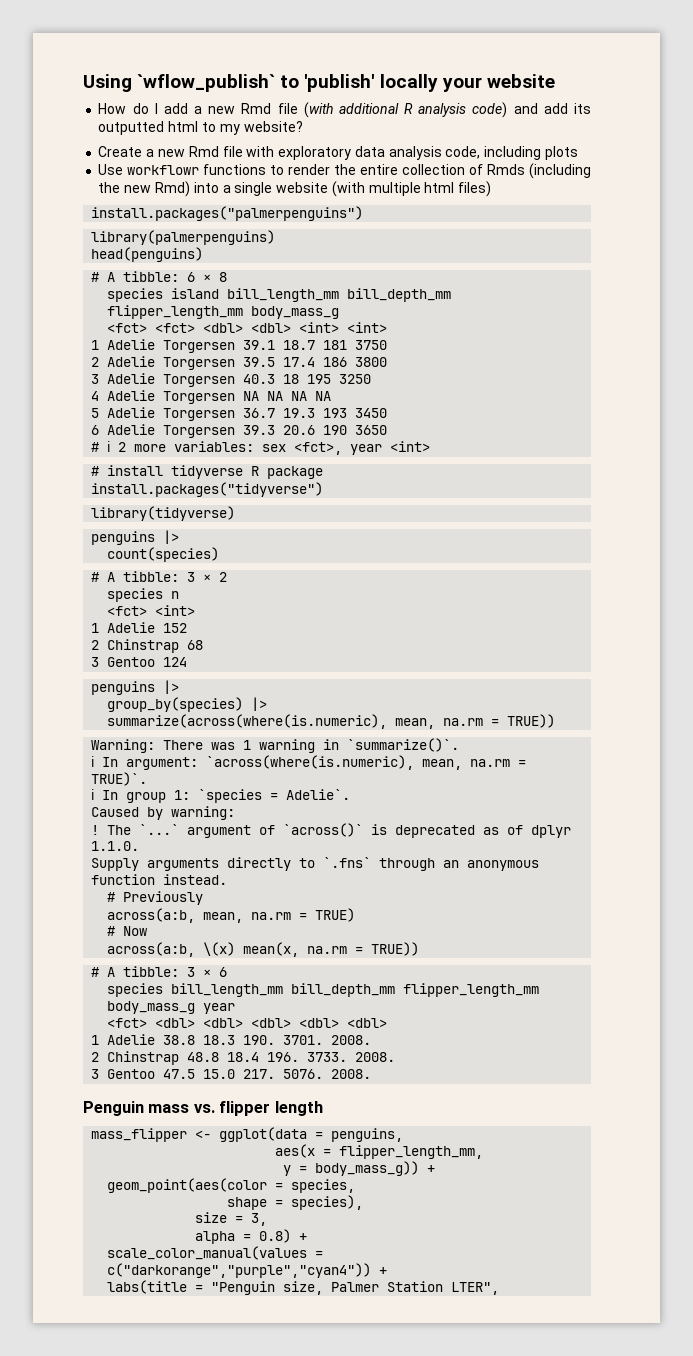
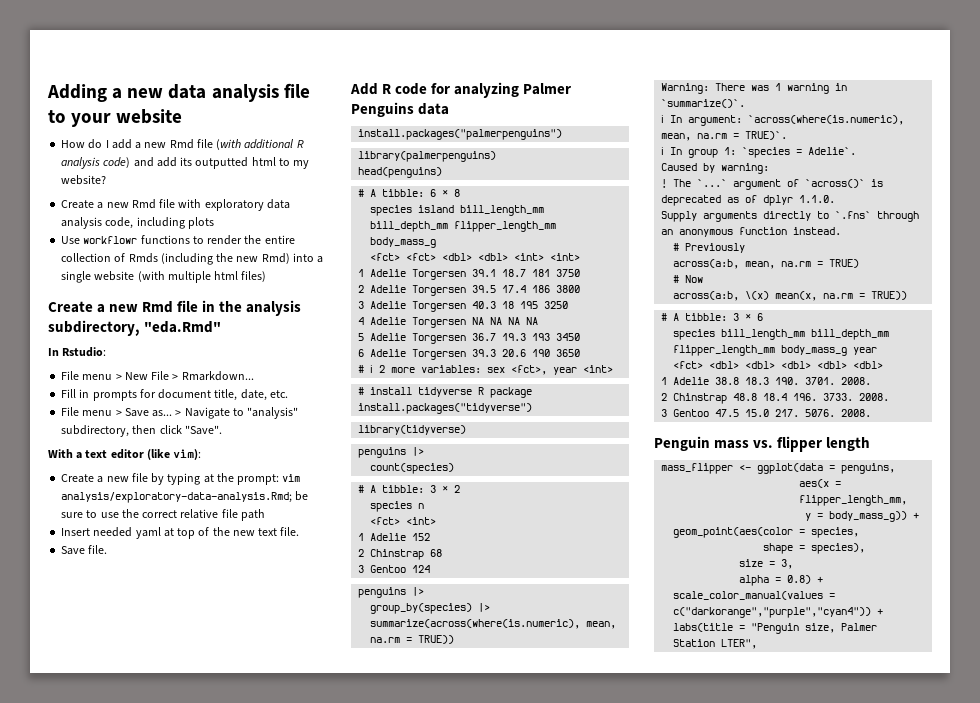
- Using `wflow_publish` to 'publish' locally your website
+ Adding a new data analysis file to your website
+ Create a new Rmd file in the analysis subdirectory, "eda.Rmd"
+ In Rstudio:
+ File menu > New File > Rmarkdown...
+ Fill in prompts for document title, date, etc.
+ File menu > Save as... > Navigate to "analysis" subdirectory, then click "Save".
+ With a text editor (like vim):
+ Create a new file by typing at the prompt: vim analysis/exploratory-data-analysis.Rmd; be sure to use the correct relative file path
+ Insert needed yaml at top of the new text file.
+ Save file.
+ Add R code for analyzing Palmer Penguins data

